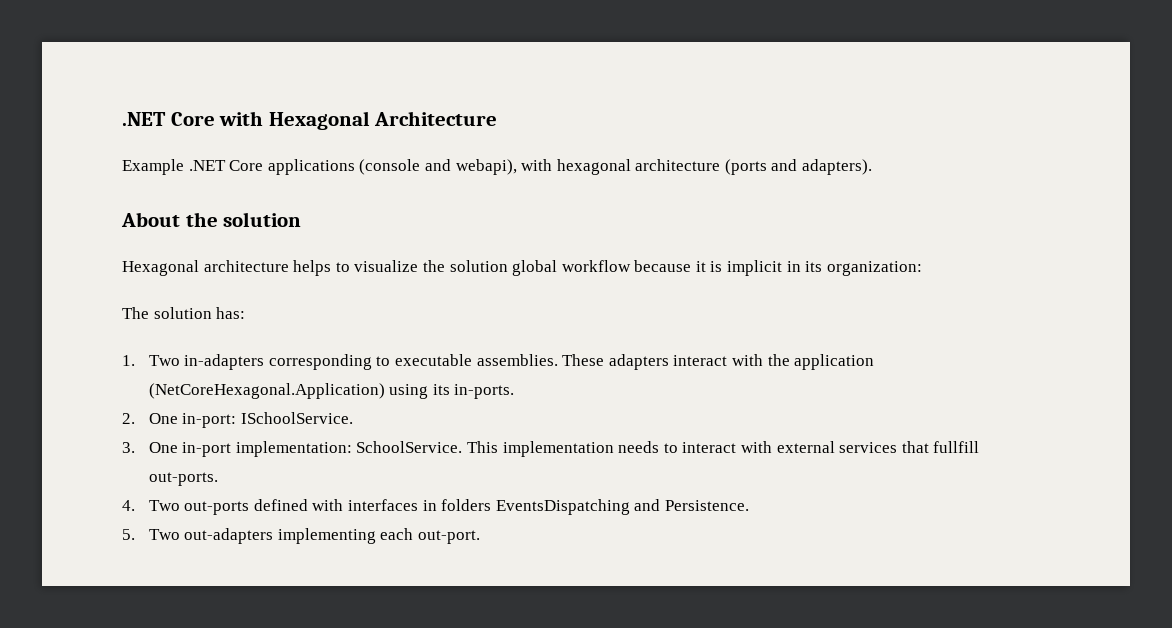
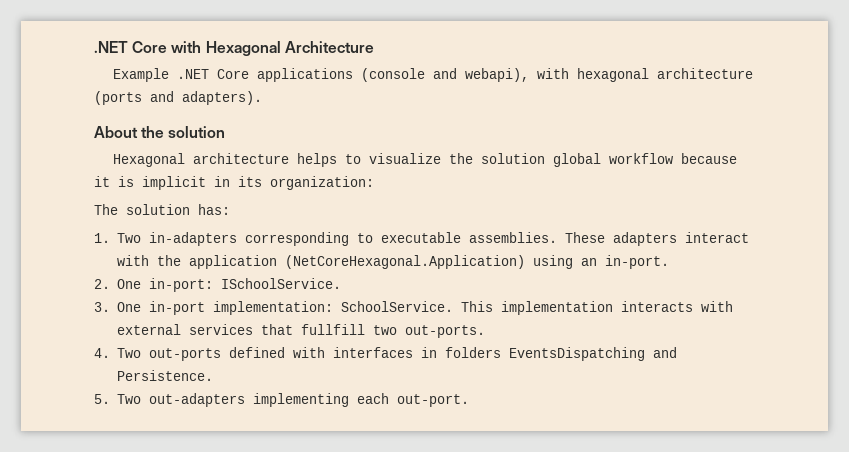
- These adapters interact with the application (NetCoreHexagonal.Application) using its in-ports.
+ These adapters interact with the application (NetCoreHexagonal.Application) using an in-port.
- This implementation needs to interact with external services that fullfill out-ports.
+ This implementation interacts with external services that fullfill two out-ports.

